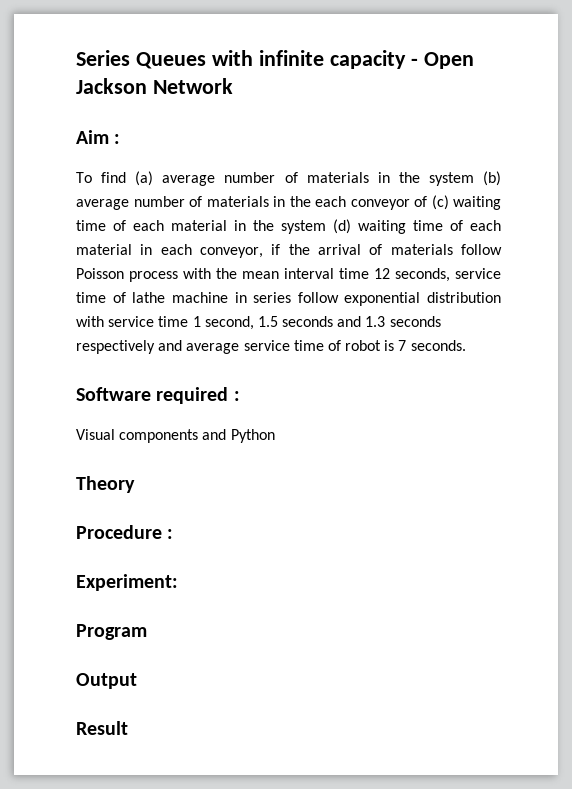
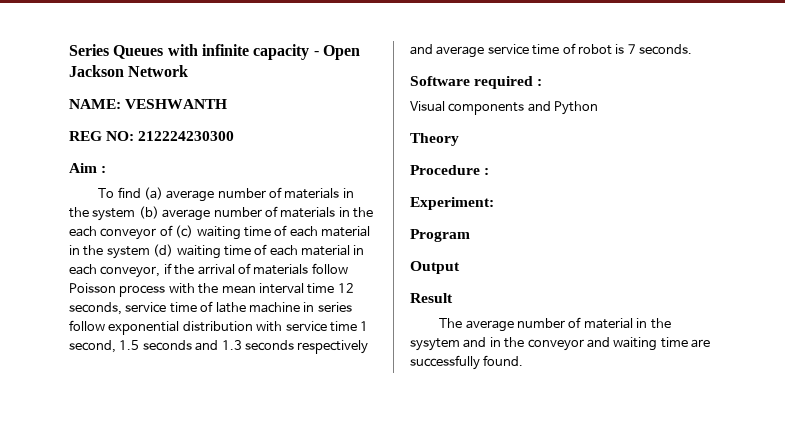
+ NAME: VESHWANTH
+ REG NO: 212224230300
+ The average number of material in the sysytem and in the conveyor and waiting time are successfully found.

